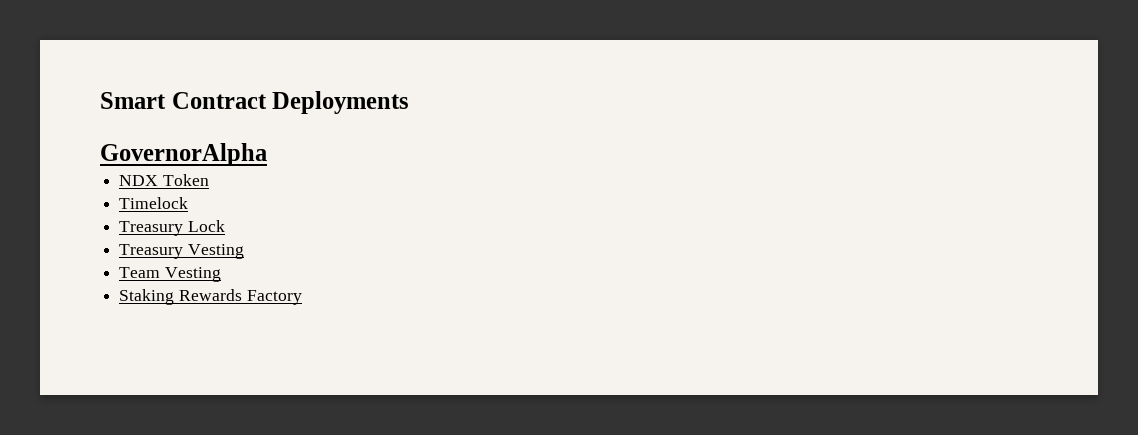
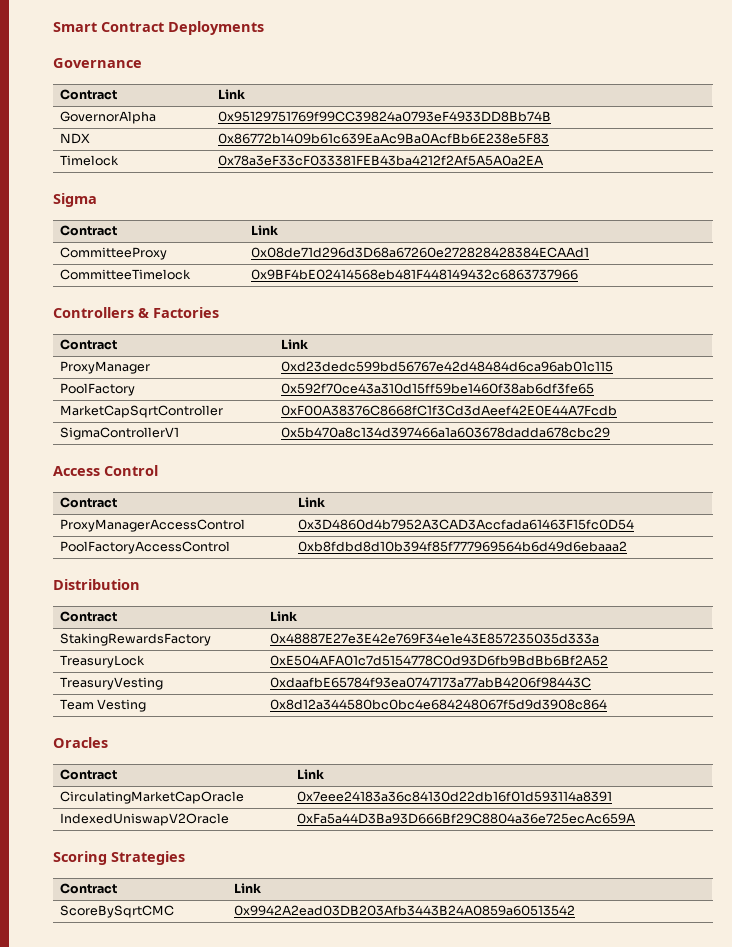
- GovernorAlpha
- NDX Token
- Timelock
- Treasury Lock
- Treasury Vesting
- Team Vesting
- Staking Rewards Factory
+ Governance
+ Contract | Link
+ GovernorAlpha | 0x95129751769f99CC39824a0793eF4933DD8Bb74B
+ NDX | 0x86772b1409b61c639EaAc9Ba0AcfBb6E238e5F83
+ Timelock | 0x78a3eF33cF033381FEB43ba4212f2Af5A5A0a2EA
+ Sigma
+ Contract | Link
+ CommitteeProxy | 0x08de71d296d3D68a67260e272828428384ECAAd1
+ CommitteeTimelock | 0x9BF4bE02414568eb481F448149432c6863737966
+ Controllers & Factories
+ Contract | Link
+ ProxyManager | 0xd23dedc599bd56767e42d48484d6ca96ab01c115
+ PoolFactory | 0x592f70ce43a310d15ff59be1460f38ab6df3fe65
+ MarketCapSqrtController | 0xF00A38376C8668fC1f3Cd3dAeef42E0E44A7Fcdb
+ SigmaControllerV1 | 0x5b470a8c134d397466a1a603678dadda678cbc29
+ Access Control
+ Contract | Link
+ ProxyManagerAccessControl | 0x3D4860d4b7952A3CAD3Accfada61463F15fc0D54
+ PoolFactoryAccessControl | 0xb8fdbd8d10b394f85f777969564b6d49d6ebaaa2
+ Distribution
+ Contract | Link
+ StakingRewardsFactory | 0x48887E27e3E42e769F34e1e43E857235035d333a
+ TreasuryLock | 0xE504AFA01c7d5154778C0d93D6fb9BdBb6Bf2A52
+ TreasuryVesting | 0xdaafbE65784f93ea0747173a77abB4206f98443C
+ Team Vesting | 0x8d12a344580bc0bc4e684248067f5d9d3908c864
+ Oracles
+ Contract | Link
+ CirculatingMarketCapOracle | 0x7eee24183a36c84130d22db16f01d593114a8391
+ IndexedUniswapV2Oracle | 0xFa5a44D3Ba93D666Bf29C8804a36e725ecAc659A
+ Scoring Strategies
+ Contract | Link
+ ScoreBySqrtCMC | 0x9942A2ead03DB203Afb3443B24A0859a60513542

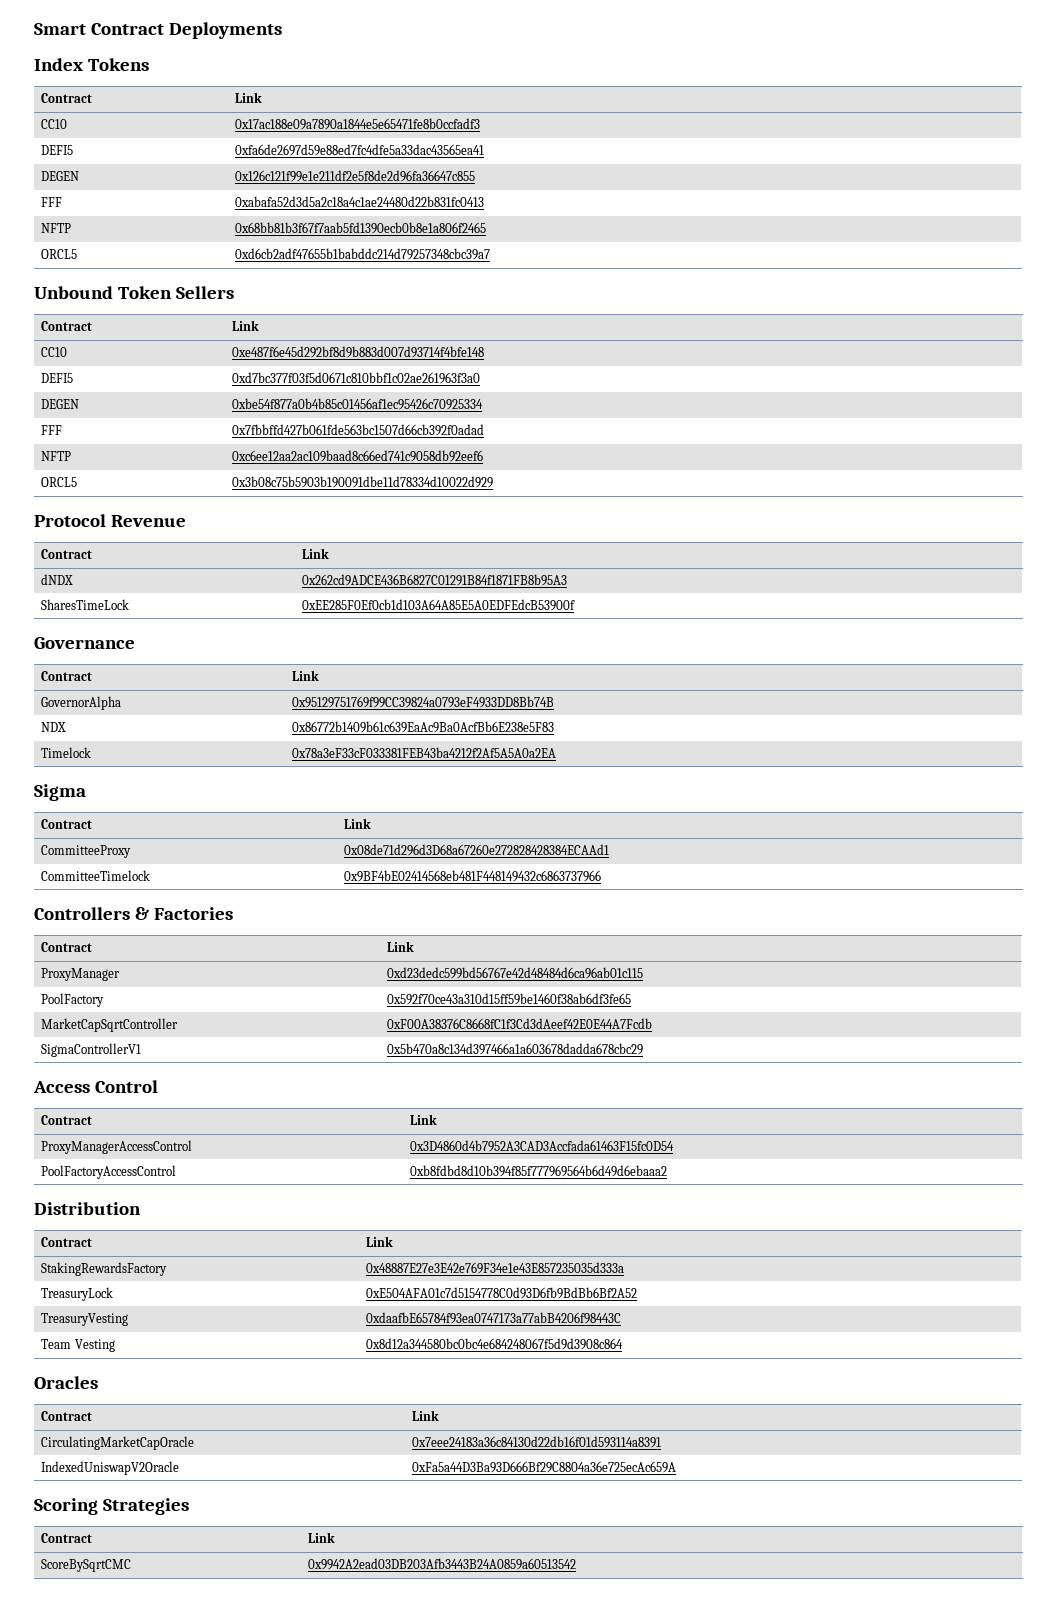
+ Index Tokens
+ Contract | Link
+ CC10 | 0x17ac188e09a7890a1844e5e65471fe8b0ccfadf3
+ DEFI5 | 0xfa6de2697d59e88ed7fc4dfe5a33dac43565ea41
+ DEGEN | 0x126c121f99e1e211df2e5f8de2d96fa36647c855
+ FFF | 0xabafa52d3d5a2c18a4c1ae24480d22b831fc0413
+ NFTP | 0x68bb81b3f67f7aab5fd1390ecb0b8e1a806f2465
+ ORCL5 | 0xd6cb2adf47655b1babddc214d79257348cbc39a7
+ Unbound Token Sellers
+ Contract | Link
+ CC10 | 0xe487f6e45d292bf8d9b883d007d93714f4bfe148
+ DEFI5 | 0xd7bc377f03f5d0671c810bbf1c02ae261963f3a0
+ DEGEN | 0xbe54f877a0b4b85c01456af1ec95426c70925334
+ FFF | 0x7fbbffd427b061fde563bc1507d66cb392f0adad
+ NFTP | 0xc6ee12aa2ac109baad8c66ed741c9058db92eef6
+ ORCL5 | 0x3b08c75b5903b190091dbe11d78334d10022d929
+ Protocol Revenue
+ Contract | Link
+ dNDX | 0x262cd9ADCE436B6827C01291B84f1871FB8b95A3
+ SharesTimeLock | 0xEE285F0Ef0cb1d103A64A85E5A0EDFEdcB53900f

